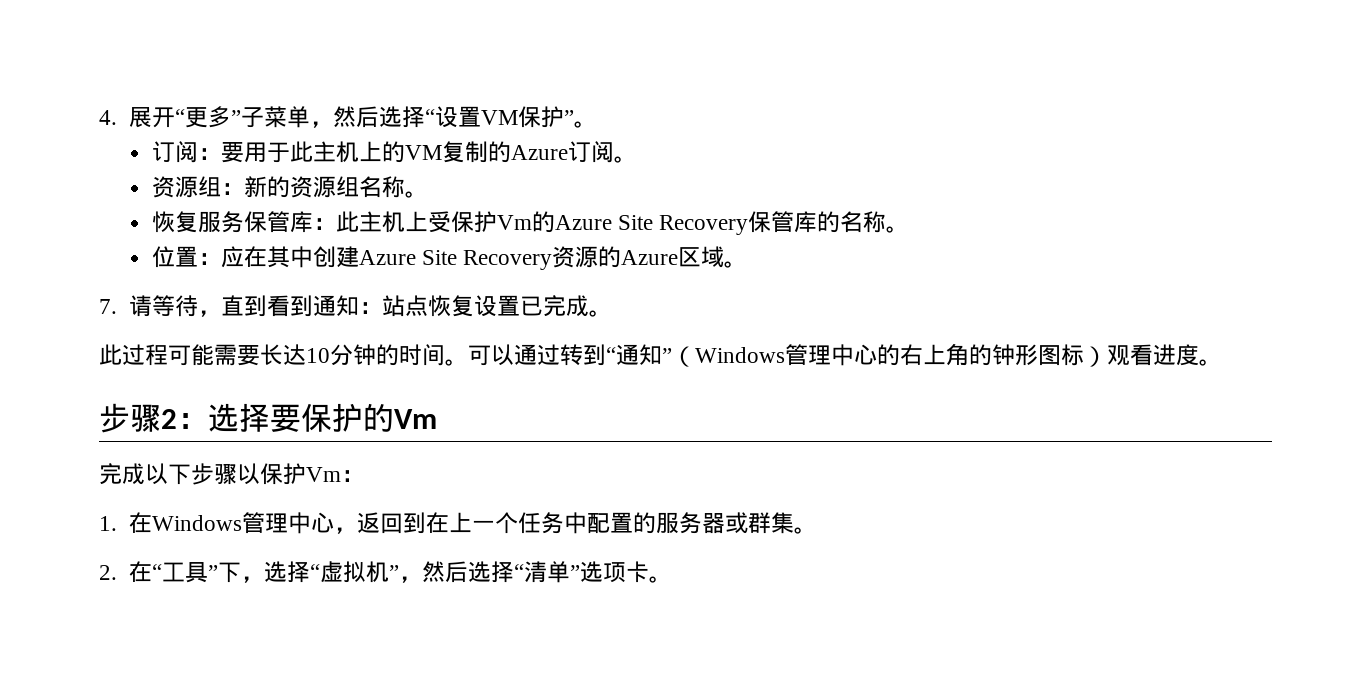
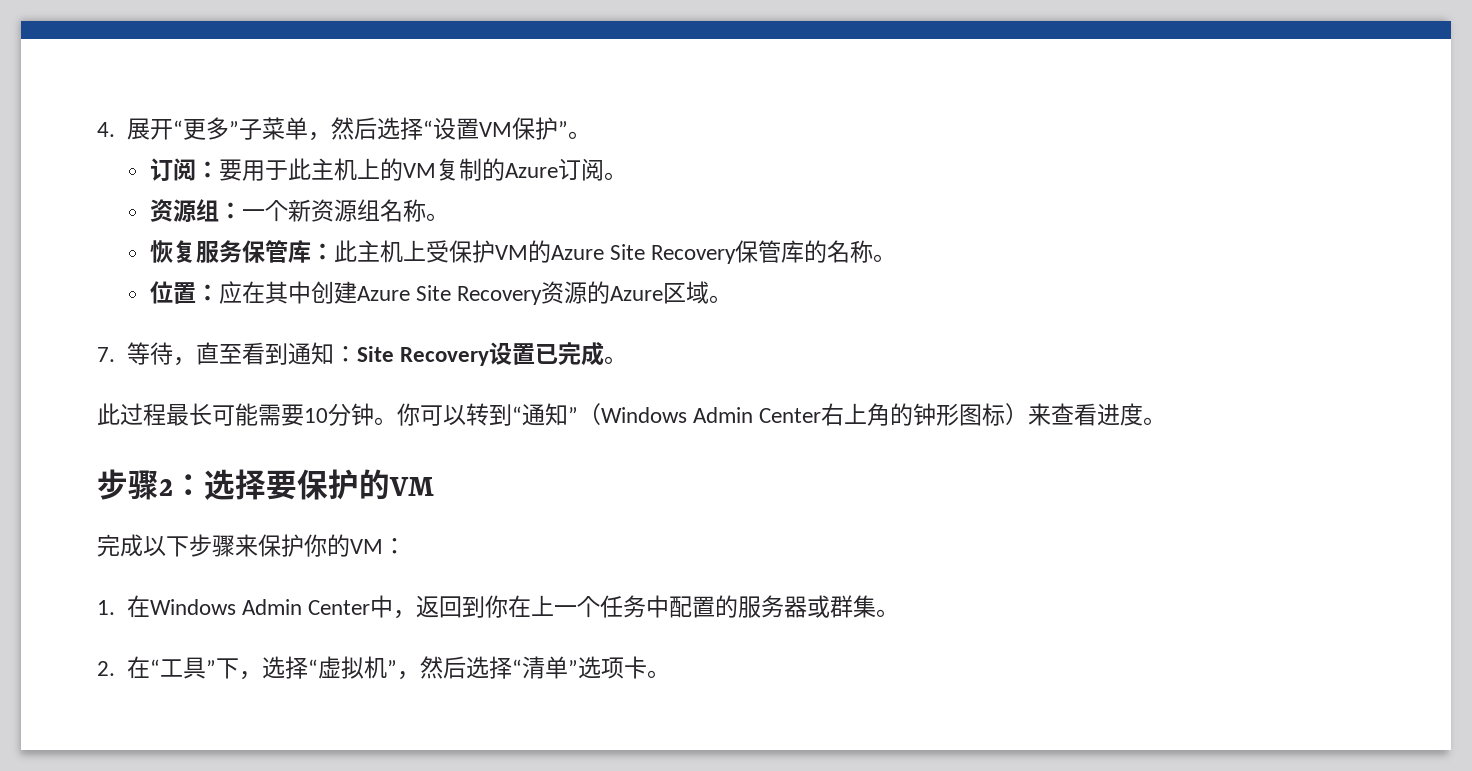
- 资源组：新的资源组名称。
+ 资源组：一个新资源组名称。
- 恢复服务保管库：此主机上受保护Vm的Azure Site Recovery保管库的名称。
+ 恢复服务保管库：此主机上受保护VM的Azure Site Recovery保管库的名称。
- 7.请等待，直到看到通知：站点恢复设置已完成。
+ 7.等待，直至看到通知：Site Recovery设置已完成。
- 此过程可能需要长达10分钟的时间。可以通过转到“通知”（Windows管理中心的右上角的钟形图标）观看进度。
+ 此过程最长可能需要10分钟。你可以转到“通知”（Windows Admin Center右上角的钟形图标）来查看进度。
- 步骤2：选择要保护的Vm
+ 步骤2：选择要保护的VM
- 完成以下步骤以保护Vm：
+ 完成以下步骤来保护你的VM：
- 1.在Windows管理中心，返回到在上一个任务中配置的服务器或群集。
+ 1.在Windows Admin Center中，返回到你在上一个任务中配置的服务器或群集。

